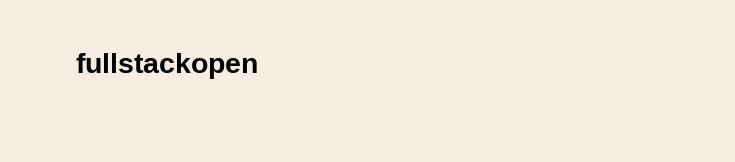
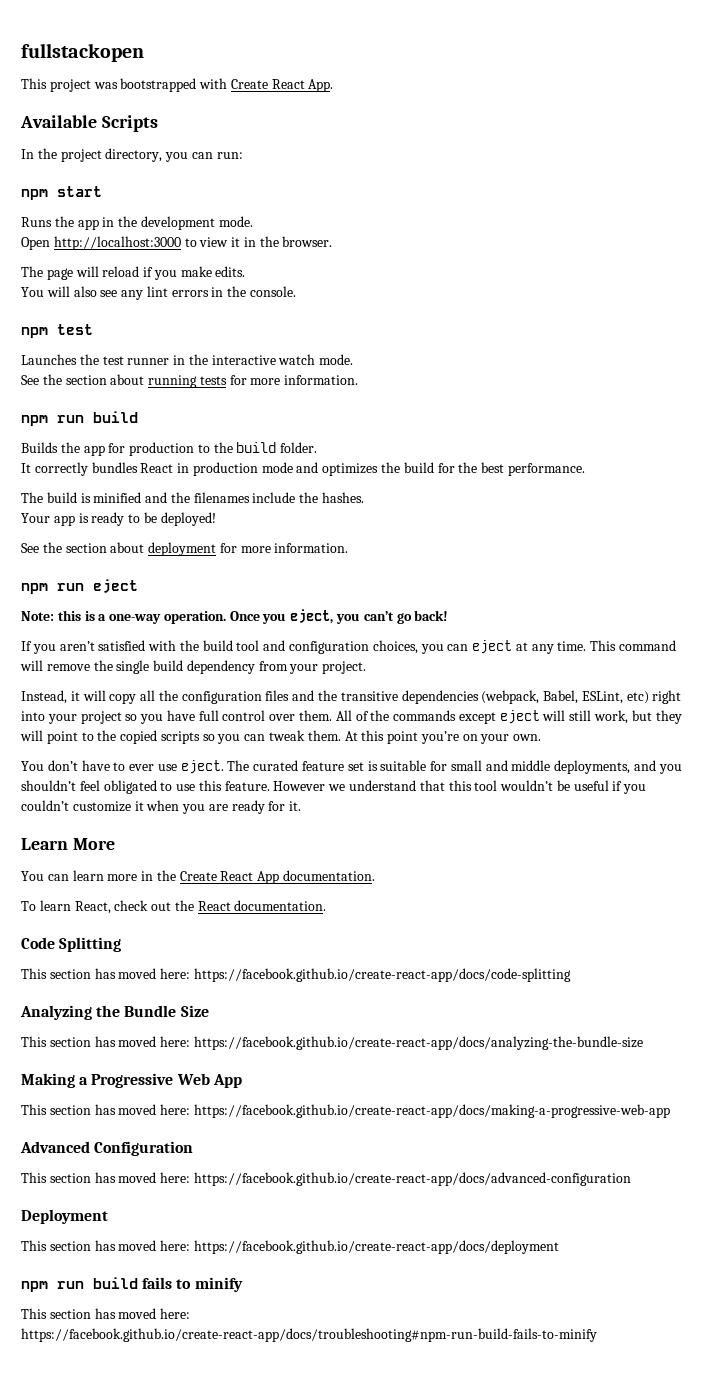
+ This project was bootstrapped with Create React App.
+ Available Scripts
+ In the project directory, you can run:
+ npm start
+ Runs the app in the development mode.
+ Open http://localhost:3000 to view it in the browser.
+ The page will reload if you make edits.
+ You will also see any lint errors in the console.
+ npm test
+ Launches the test runner in the interactive watch mode.
+ See the section about running tests for more information.
+ npm run build
+ Builds the app for production to the build folder.
+ It correctly bundles React in production mode and optimizes the build for the best performance.
+ The build is minified and the filenames include the hashes.
+ Your app is ready to be deployed!
+ See the section about deployment for more information.
+ npm run eject
+ Note: this is a one-way operation. Once you eject, you can’t go back!
+ If you aren’t satisfied with the build tool and configuration choices, you can eject at any time. This command will remove the single build dependency from your project.
+ Instead, it will copy all the configuration files and the transitive dependencies (webpack, Babel, ESLint, etc) right into your project so you have full control over them. All of the commands except eject will still work, but they will point to the copied scripts so you can tweak them. At this point you’re on your own.
+ You don’t have to ever use eject. The curated feature set is suitable for small and middle deployments, and you shouldn’t feel obligated to use this feature. However we understand that this tool wouldn’t be useful if you couldn’t customize it when you are ready for it.
+ Learn More
+ You can learn more in the Create React App documentation.
+ To learn React, check out the React documentation.
+ Code Splitting
+ This section has moved here: https://facebook.github.io/create-react-app/docs/code-splitting
+ Analyzing the Bundle Size
+ This section has moved here: https://facebook.github.io/create-react-app/docs/analyzing-the-bundle-size
+ Making a Progressive Web App
+ This section has moved here: https://facebook.github.io/create-react-app/docs/making-a-progressive-web-app
+ Advanced Configuration
+ This section has moved here: https://facebook.github.io/create-react-app/docs/advanced-configuration
+ Deployment
+ This section has moved here: https://facebook.github.io/create-react-app/docs/deployment
+ npm run build fails to minify
+ This section has moved here: https://facebook.github.io/create-react-app/docs/troubleshooting#npm-run-build-fails-to-minify

